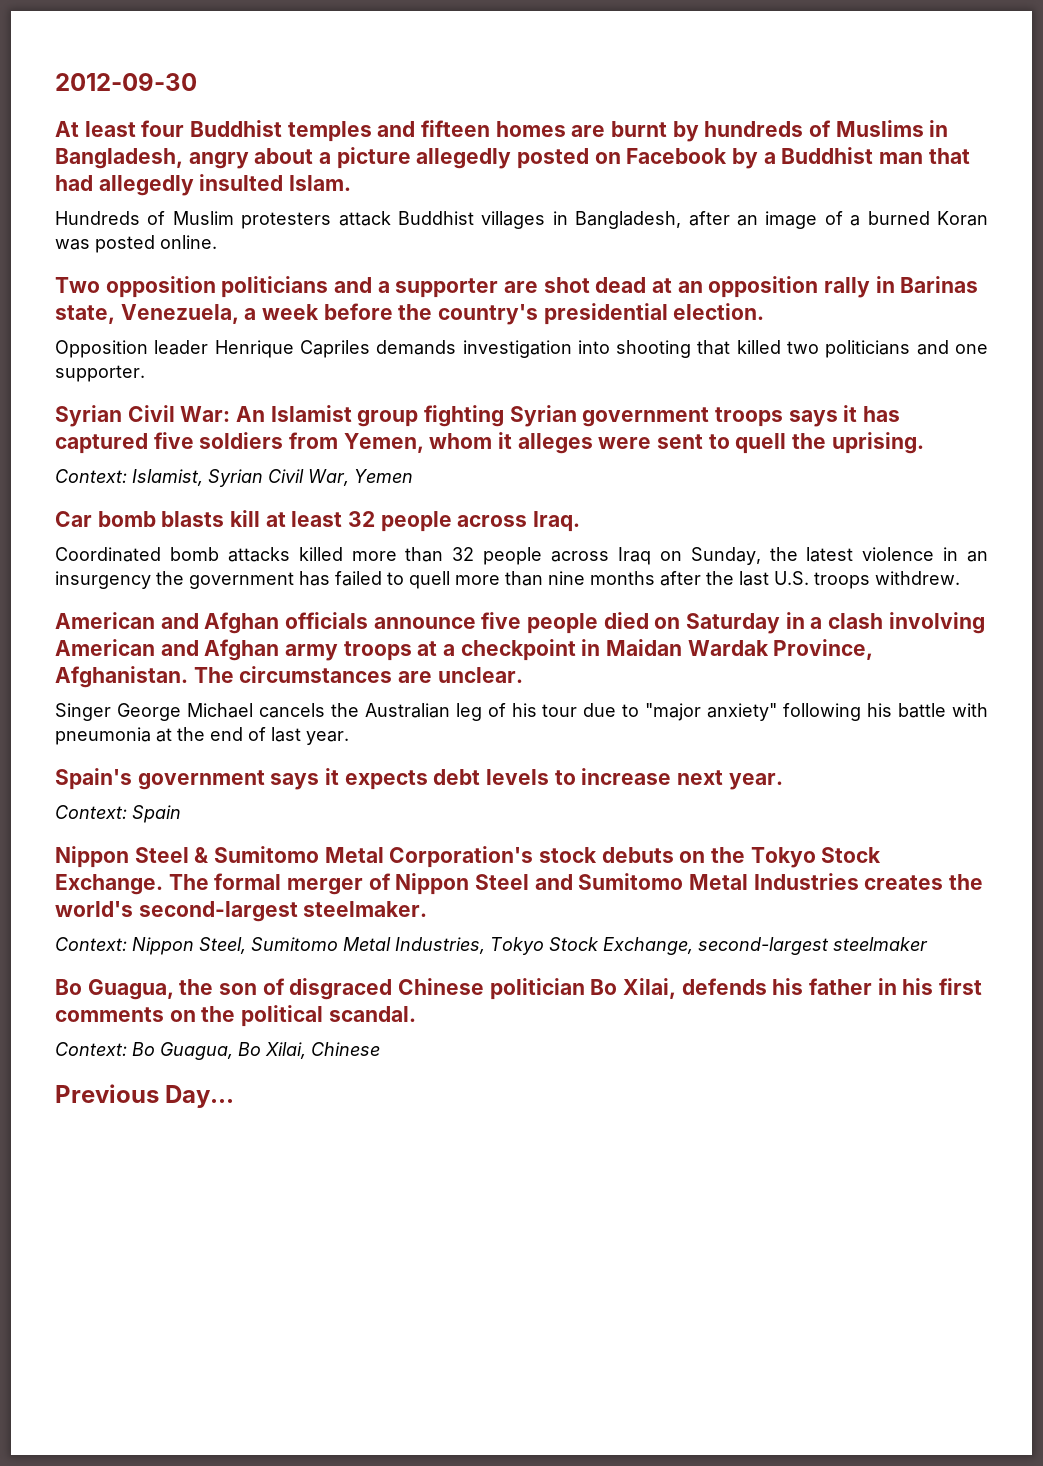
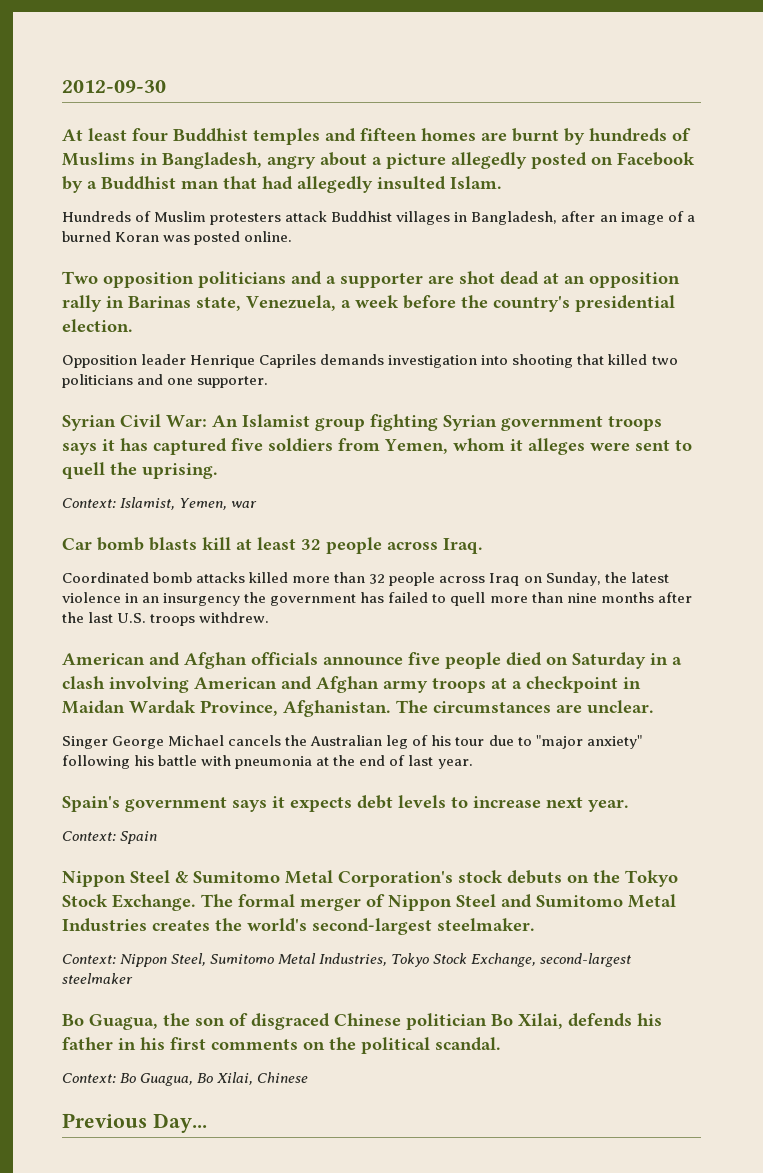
- Context: Islamist, Syrian Civil War, Yemen
+ Context: Islamist, Yemen, war

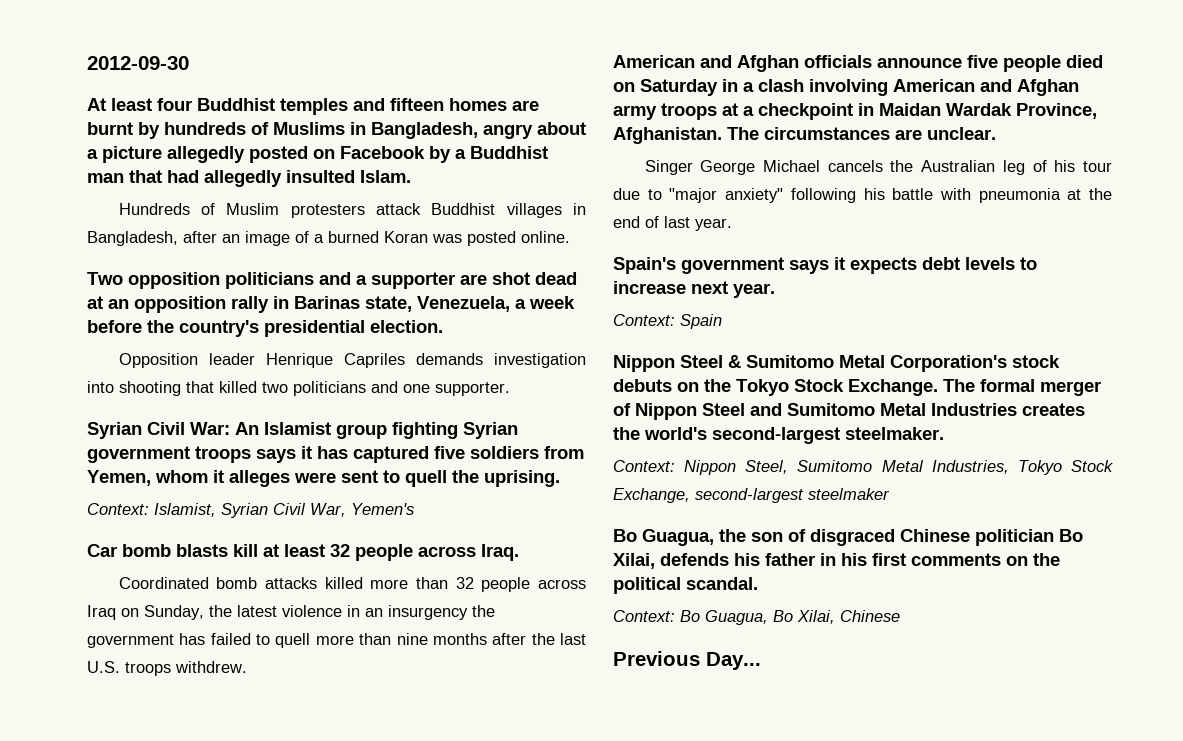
- Context: Islamist, Yemen, war
+ Context: Islamist, Syrian Civil War, Yemen's

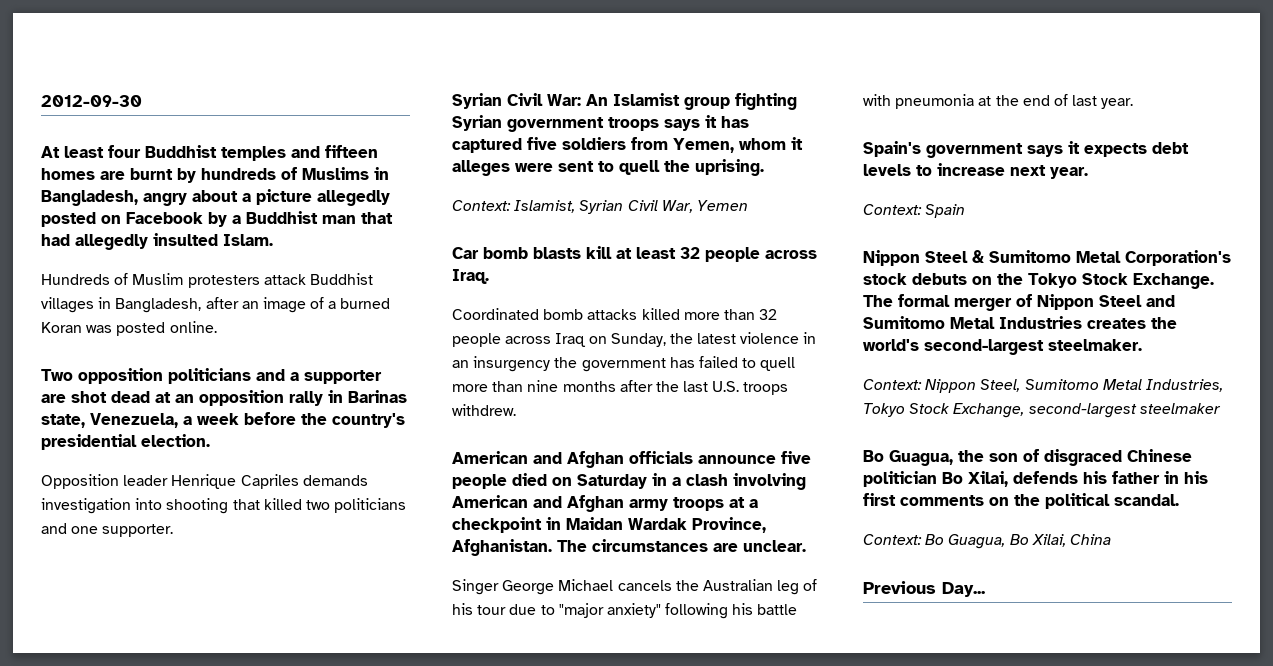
- Context: Islamist, Syrian Civil War, Yemen's
+ Context: Islamist, Syrian Civil War, Yemen
- Context: Bo Guagua, Bo Xilai, Chinese
+ Context: Bo Guagua, Bo Xilai, China

